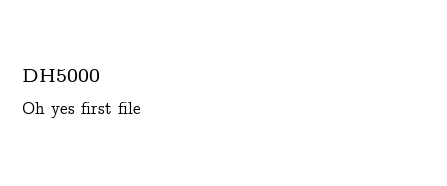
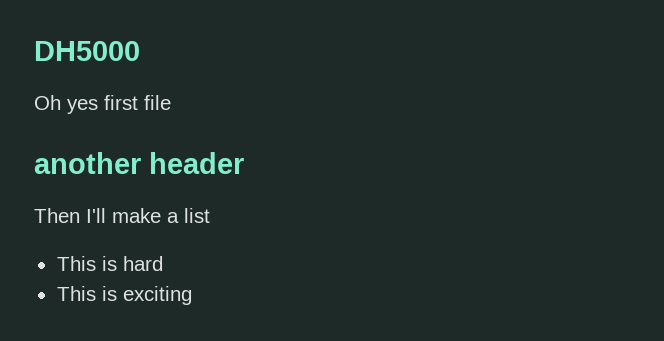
+ another header
+ Then I'll make a list
+ This is hard
+ This is exciting

